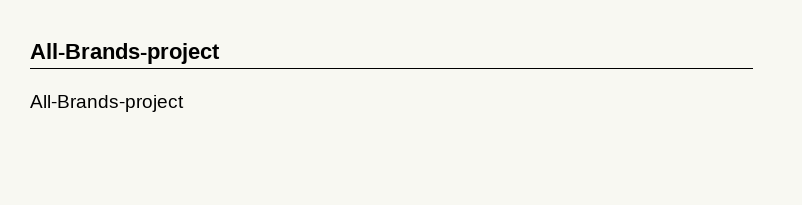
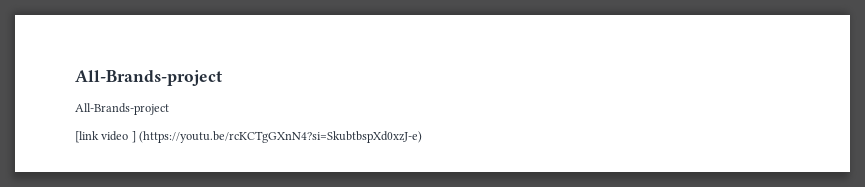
+ [link video ] (https://youtu.be/rcKCTgGXnN4?si=SkubtbspXd0xzJ-e)

